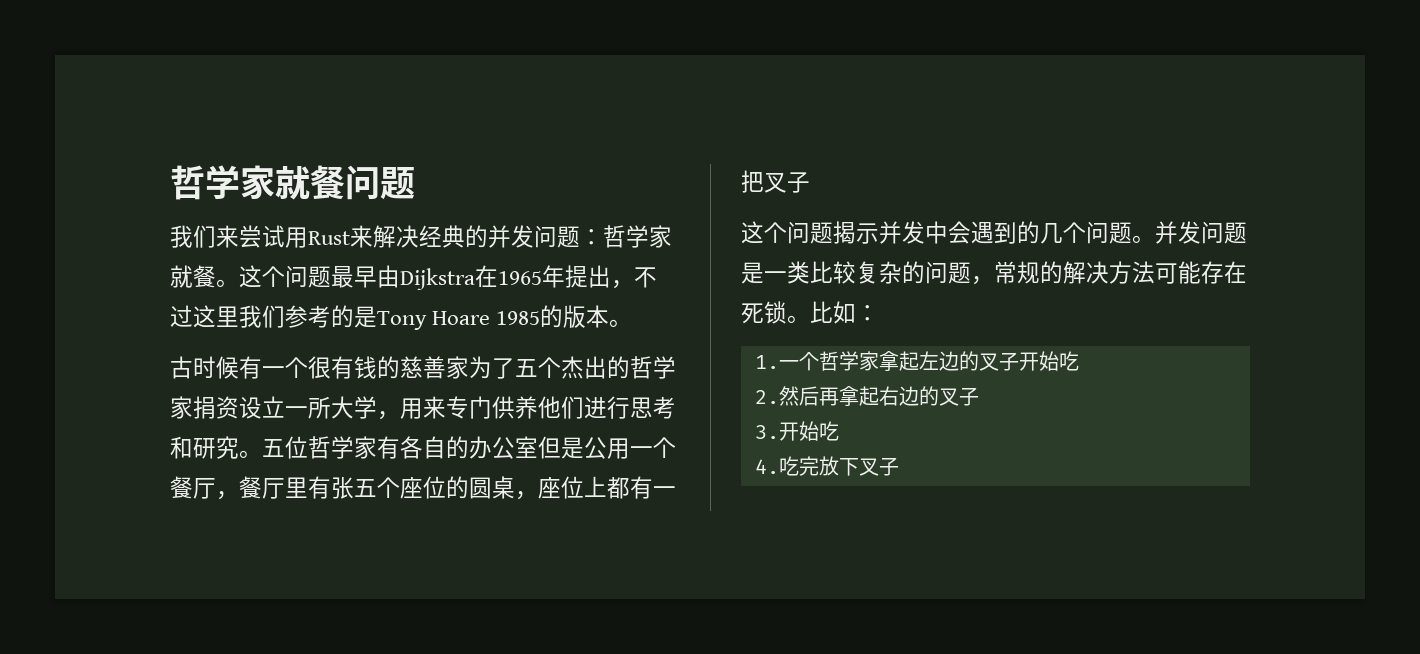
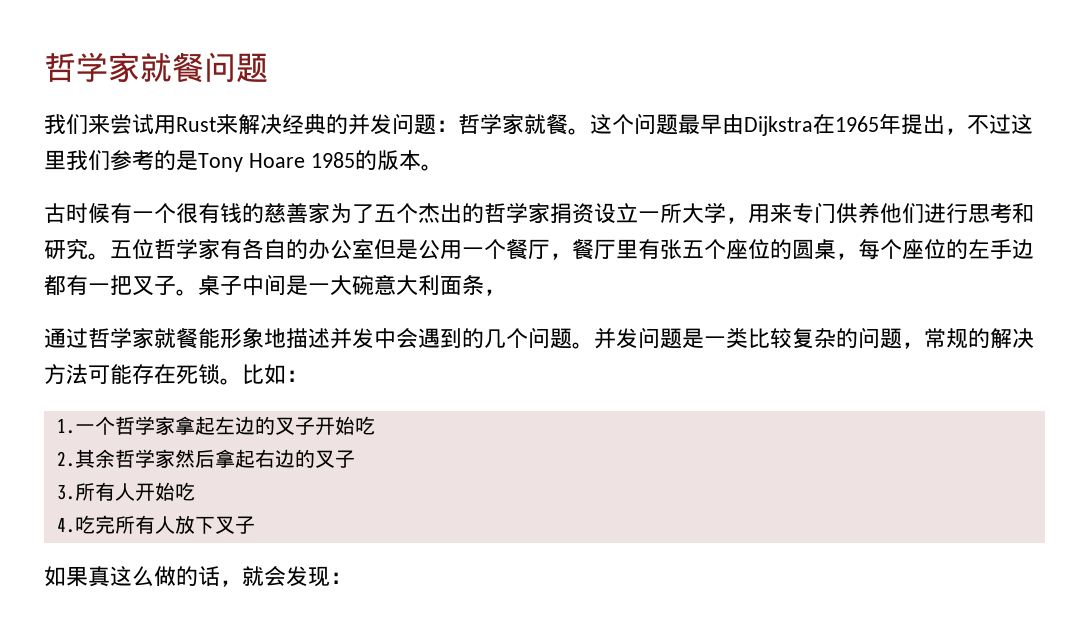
- 五位哲学家有各自的办公室但是公用一个餐厅，餐厅里有张五个座位的圆桌，座位上都有一把叉子
- 这个问题揭示并发中会遇到的几个问题。
+ 五位哲学家有各自的办公室但是公用一个餐厅，餐厅里有张五个座位的圆桌，每个座位的左手边都有一把叉子。桌子中间是一大碗意大利面条，
+ 通过哲学家就餐能形象地描述并发中会遇到的几个问题。
- 2.然后再拿起右边的叉子
+ 2.其余哲学家然后拿起右边的叉子
- 3.开始吃
+ 3.所有人开始吃
- 4.吃完放下叉子
+ 4.吃完所有人放下叉子
+ 如果真这么做的话，就会发现：

